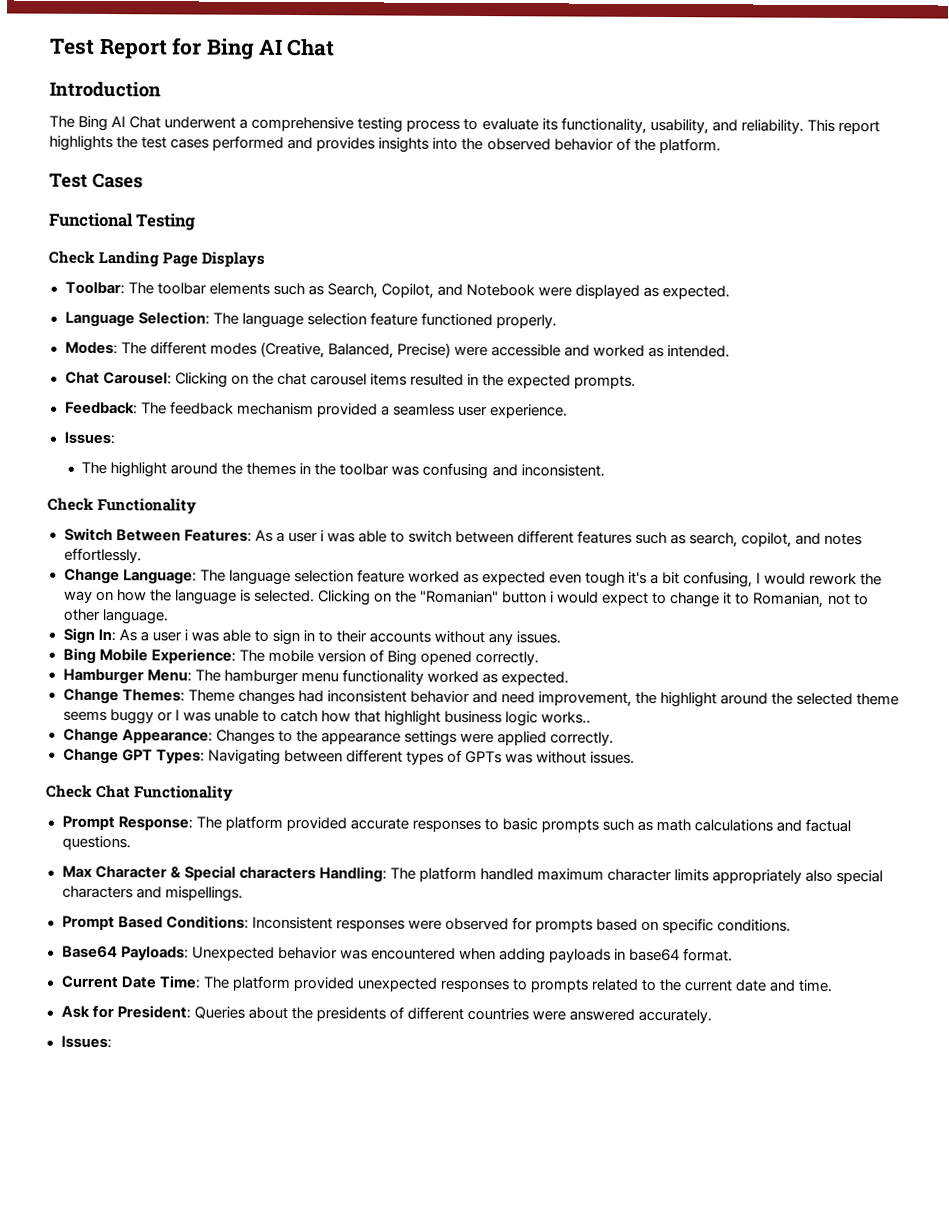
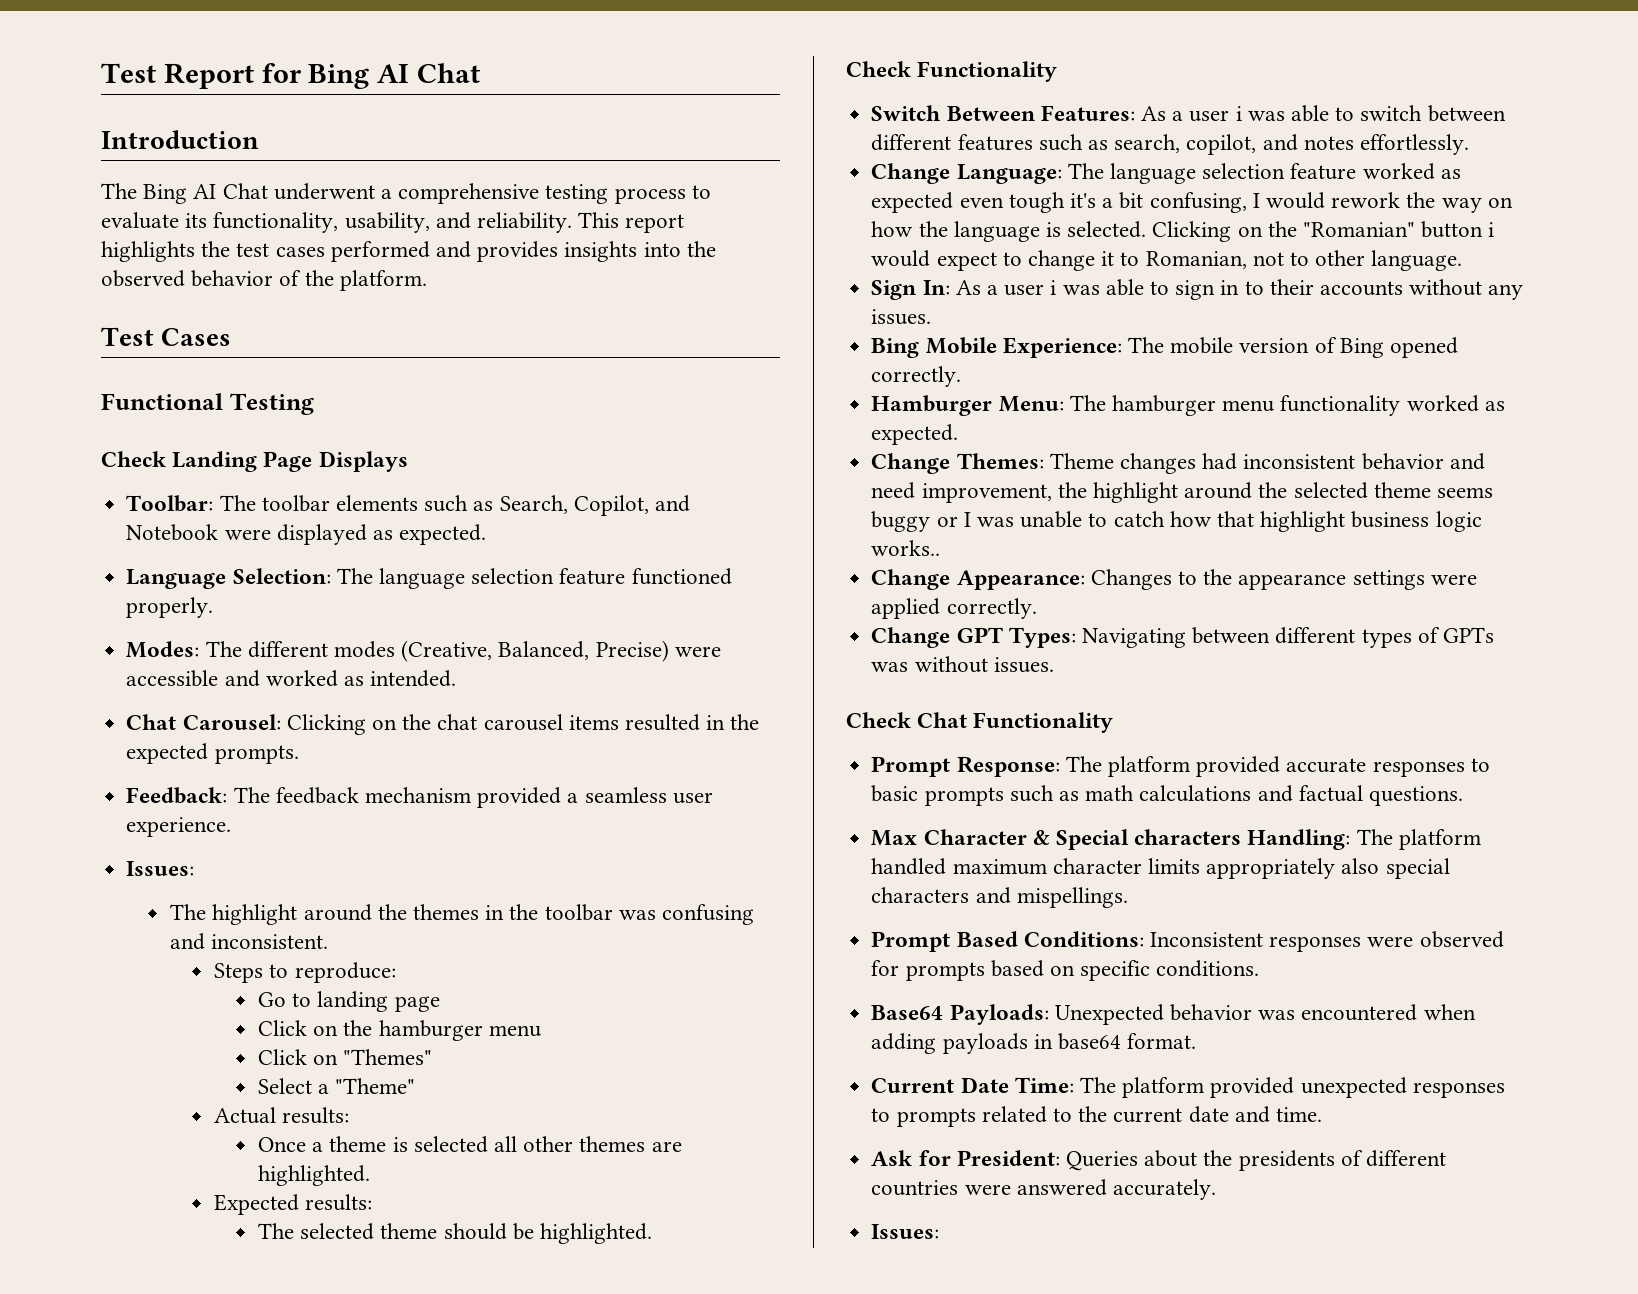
+ Steps to reproduce:
+ Go to landing page
+ Click on the hamburger menu
+ Click on "Themes"
+ Select a "Theme"
+ Actual results:
+ Once a theme is selected all other themes are highlighted.
+ Expected results:
+ The selected theme should be highlighted.

